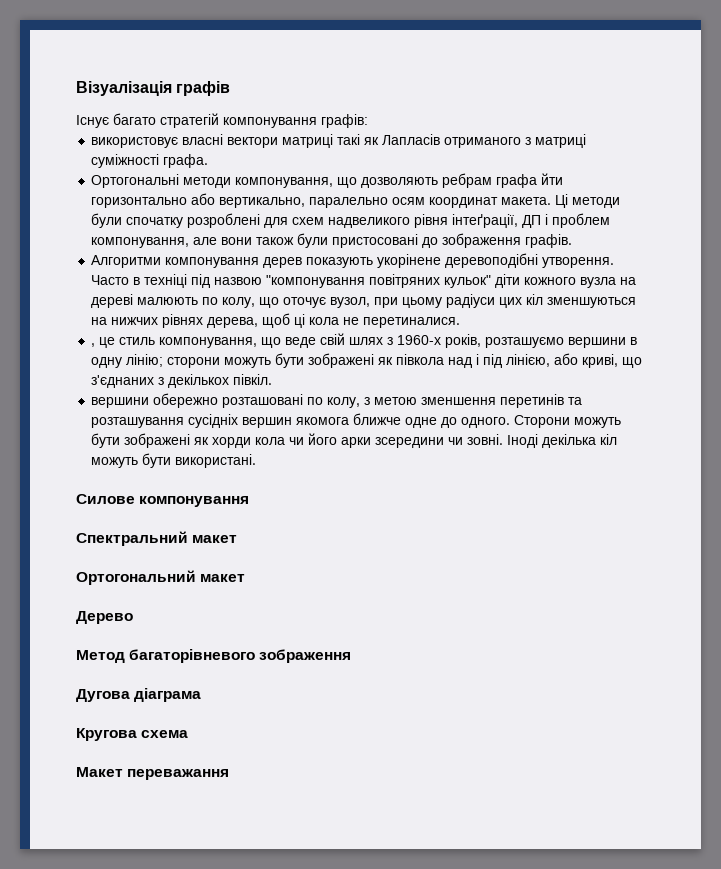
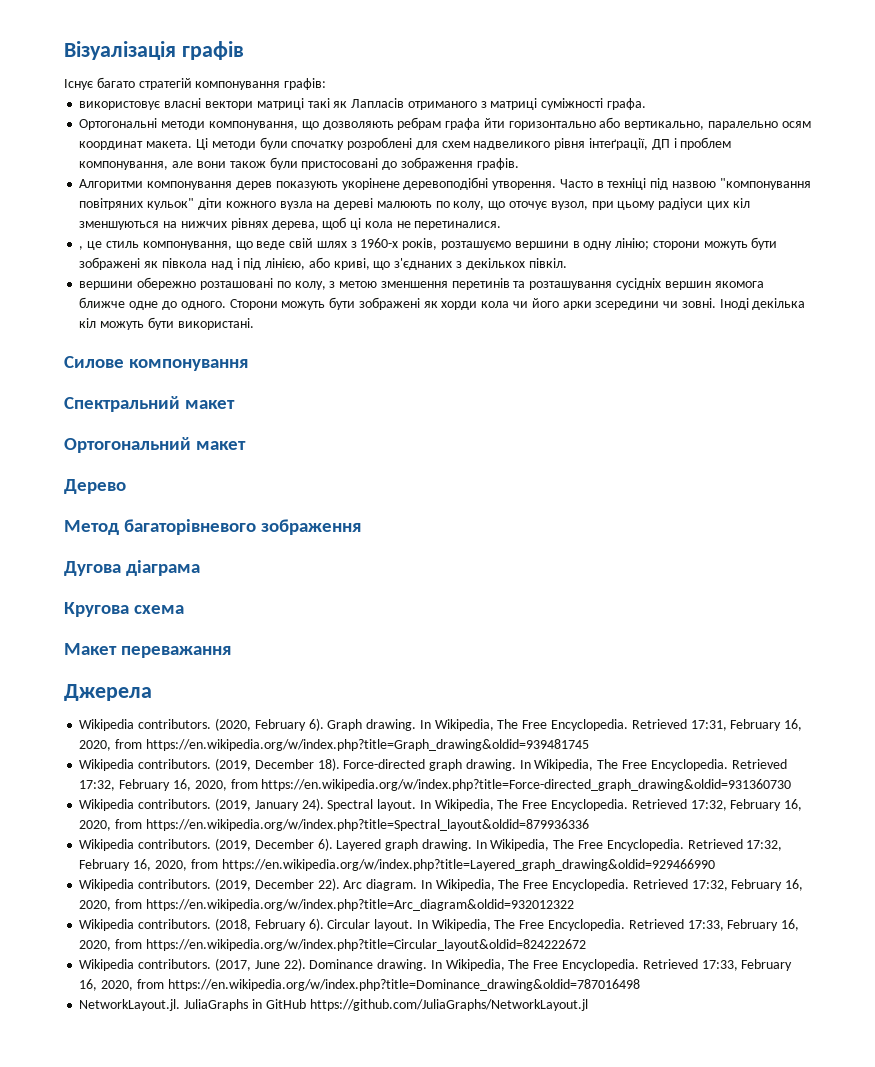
+ Джерела
+ Wikipedia contributors. (2020, February 6). Graph drawing. In Wikipedia, The Free Encyclopedia. Retrieved 17:31, February 16, 2020, from https://en.wikipedia.org/w/index.php?title=Graph_drawing&oldid=939481745
+ Wikipedia contributors. (2019, December 18). Force-directed graph drawing. In Wikipedia, The Free Encyclopedia. Retrieved 17:32, February 16, 2020, from https://en.wikipedia.org/w/index.php?title=Force-directed_graph_drawing&oldid=931360730
+ Wikipedia contributors. (2019, January 24). Spectral layout. In Wikipedia, The Free Encyclopedia. Retrieved 17:32, February 16, 2020, from https://en.wikipedia.org/w/index.php?title=Spectral_layout&oldid=879936336
+ Wikipedia contributors. (2019, December 6). Layered graph drawing. In Wikipedia, The Free Encyclopedia. Retrieved 17:32, February 16, 2020, from https://en.wikipedia.org/w/index.php?title=Layered_graph_drawing&oldid=929466990
+ Wikipedia contributors. (2019, December 22). Arc diagram. In Wikipedia, The Free Encyclopedia. Retrieved 17:32, February 16, 2020, from https://en.wikipedia.org/w/index.php?title=Arc_diagram&oldid=932012322
+ Wikipedia contributors. (2018, February 6). Circular layout. In Wikipedia, The Free Encyclopedia. Retrieved 17:33, February 16, 2020, from https://en.wikipedia.org/w/index.php?title=Circular_layout&oldid=824222672
+ Wikipedia contributors. (2017, June 22). Dominance drawing. In Wikipedia, The Free Encyclopedia. Retrieved 17:33, February 16, 2020, from https://en.wikipedia.org/w/index.php?title=Dominance_drawing&oldid=787016498
+ NetworkLayout.jl. JuliaGraphs in GitHub https://github.com/JuliaGraphs/NetworkLayout.jl

